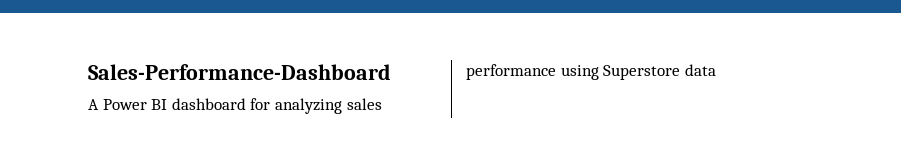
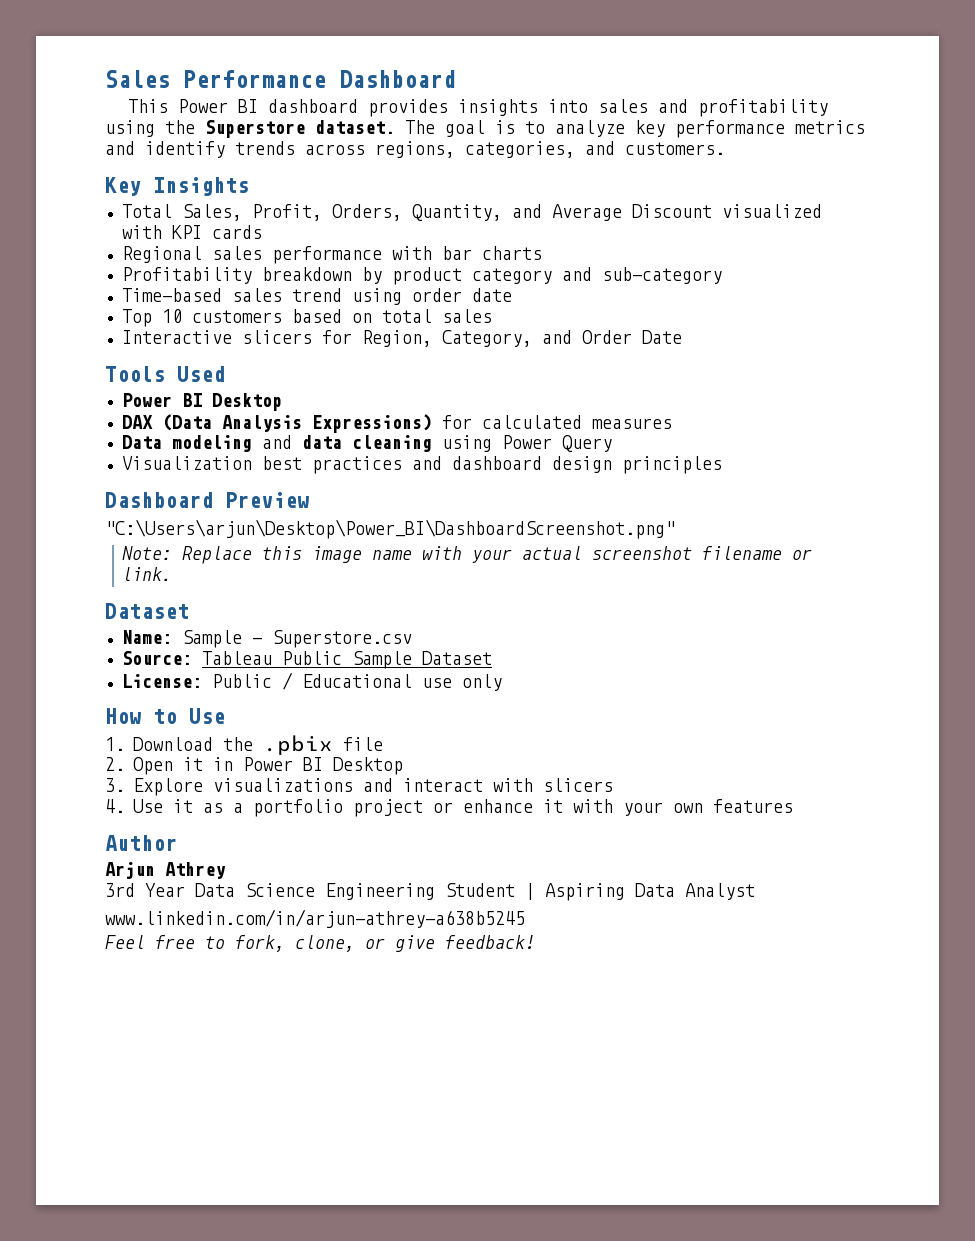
- Sales-Performance-Dashboard
- A Power BI dashboard for analyzing sales performance using Superstore data
+ Sales Performance Dashboard
+ This Power BI dashboard provides insights into sales and profitability using the Superstore dataset. The goal is to analyze key performance metrics and identify trends across regions, categories, and customers.
+ Key Insights
+ Total Sales, Profit, Orders, Quantity, and Average Discount visualized with KPI cards
+ Regional sales performance with bar charts
+ Profitability breakdown by product category and sub-category
+ Time-based sales trend using order date
+ Top 10 customers based on total sales
+ Interactive slicers for Region, Category, and Order Date
+ Tools Used
+ Power BI Desktop
+ DAX (Data Analysis Expressions) for calculated measures
+ Data modeling and data cleaning using Power Query
+ Visualization best practices and dashboard design principles
+ Dashboard Preview
+ "C:\Users\arjun\Desktop\Power_BI\DashboardScreenshot.png"
+ Note: Replace this image name with your actual screenshot filename or link.
+ Dataset
+ Name: Sample - Superstore.csv
+ Source: Tableau Public Sample Dataset
+ License: Public / Educational use only
+ How to Use
+ 1. Download the .pbix file
+ 2. Open it in Power BI Desktop
+ 3. Explore visualizations and interact with slicers
+ 4. Use it as a portfolio project or enhance it with your own features
+ Author
+ Arjun Athrey
+ 3rd Year Data Science Engineering Student | Aspiring Data Analyst
+ www.linkedin.com/in/arjun-athrey-a638b5245
+ Feel free to fork, clone, or give feedback!

